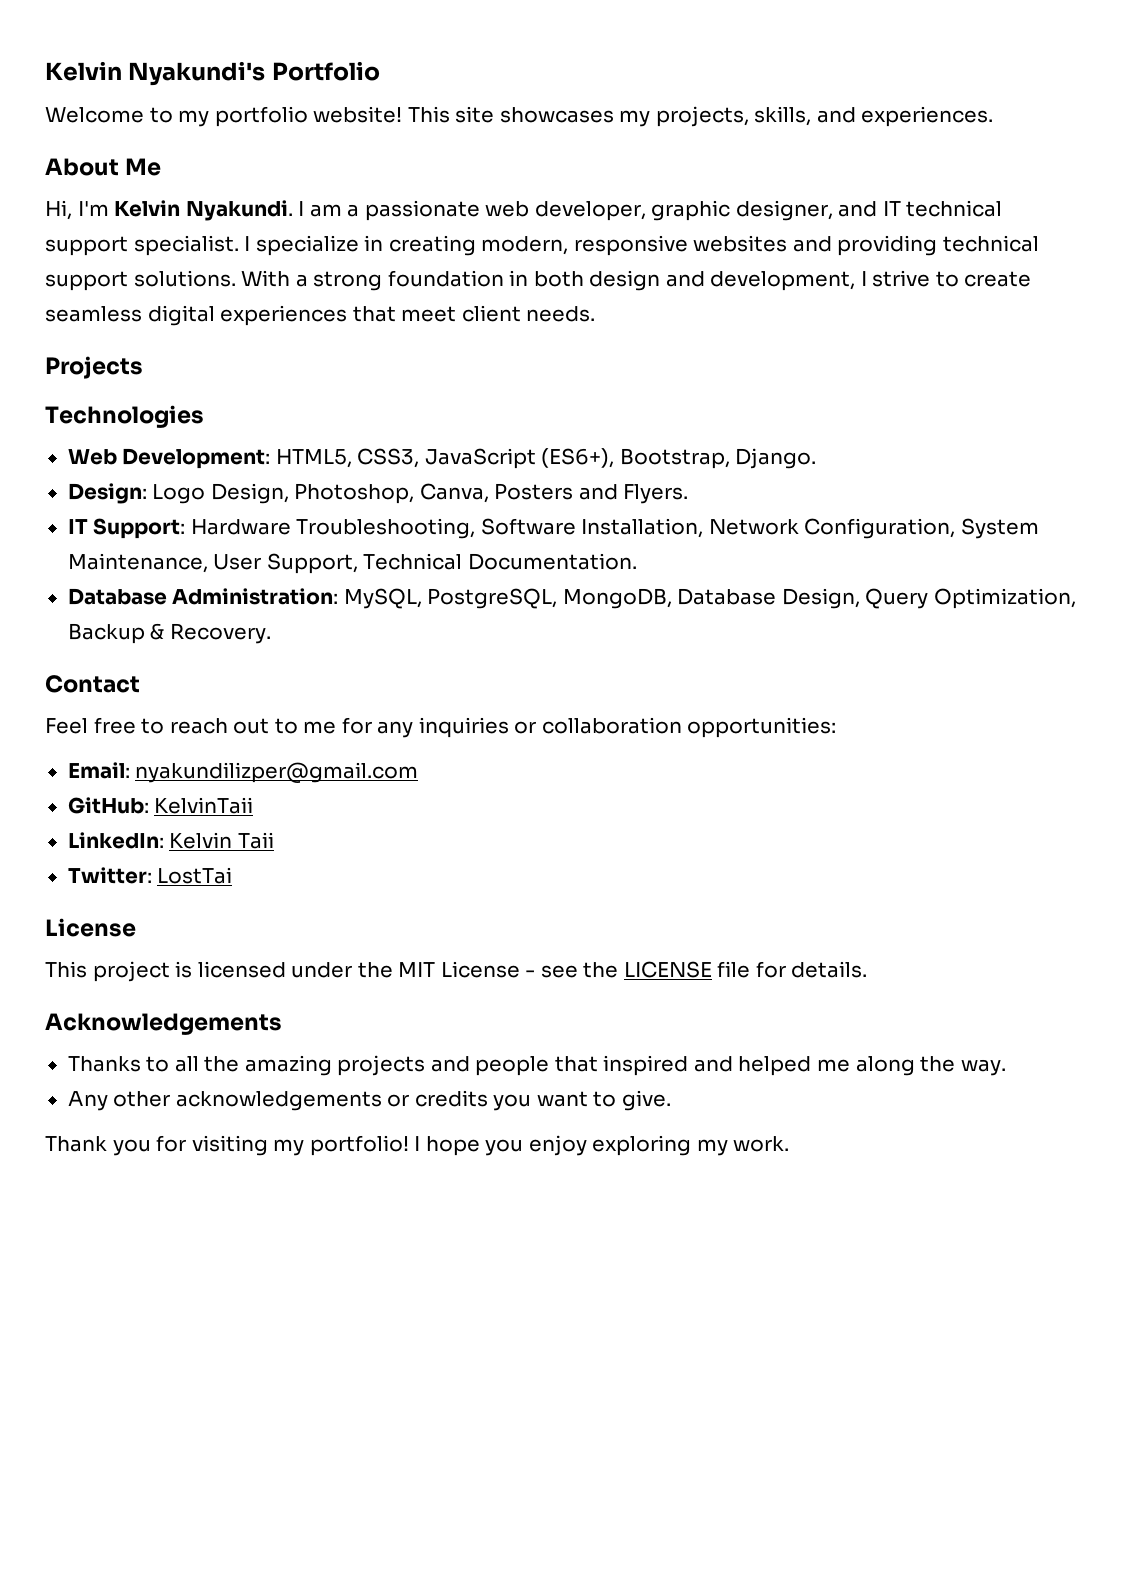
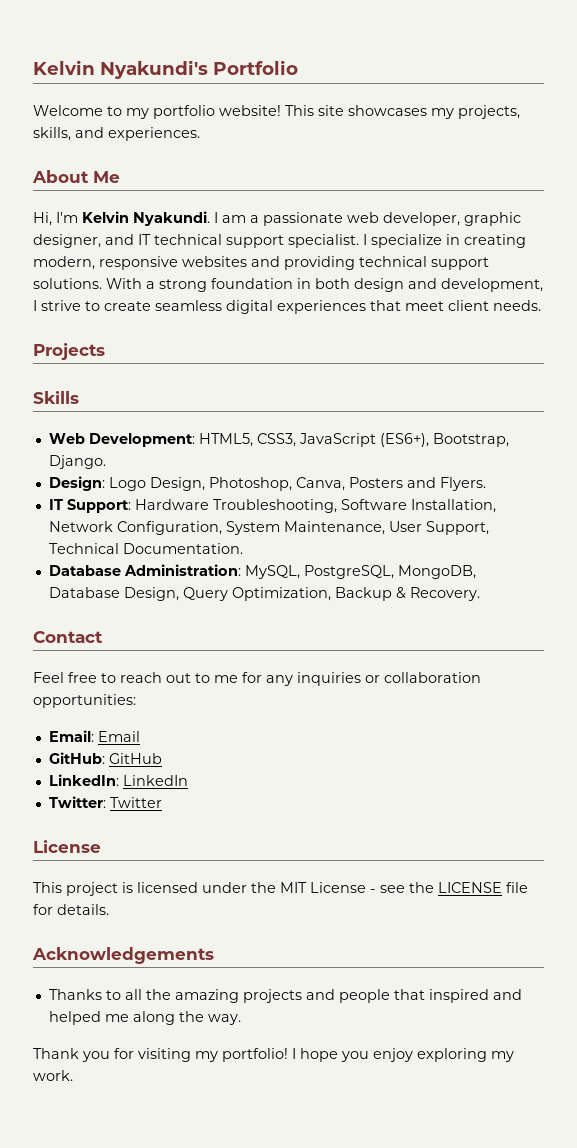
- Technologies
+ Skills
- Email: nyakundilizper@gmail.com
+ Email: Email
- GitHub: KelvinTaii
+ GitHub: GitHub
- LinkedIn: Kelvin Taii
+ LinkedIn: LinkedIn
- Twitter: LostTai
+ Twitter: Twitter
- Any other acknowledgements or credits you want to give.

